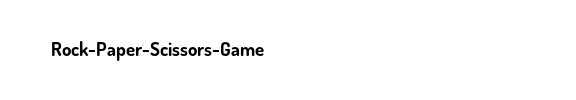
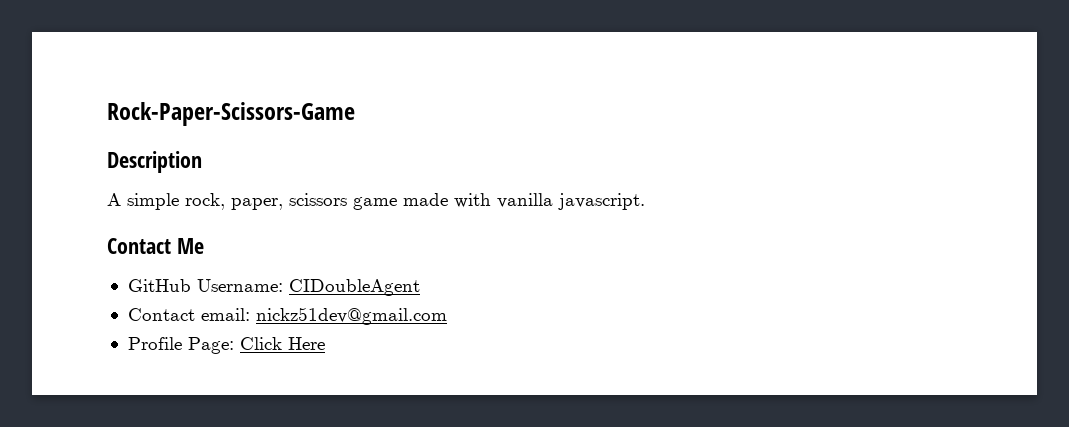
+ Description
+ A simple rock, paper, scissors game made with vanilla javascript.
+ Contact Me
+ GitHub Username: CIDoubleAgent
+ Contact email: nickz51dev@gmail.com
+ Profile Page: Click Here

